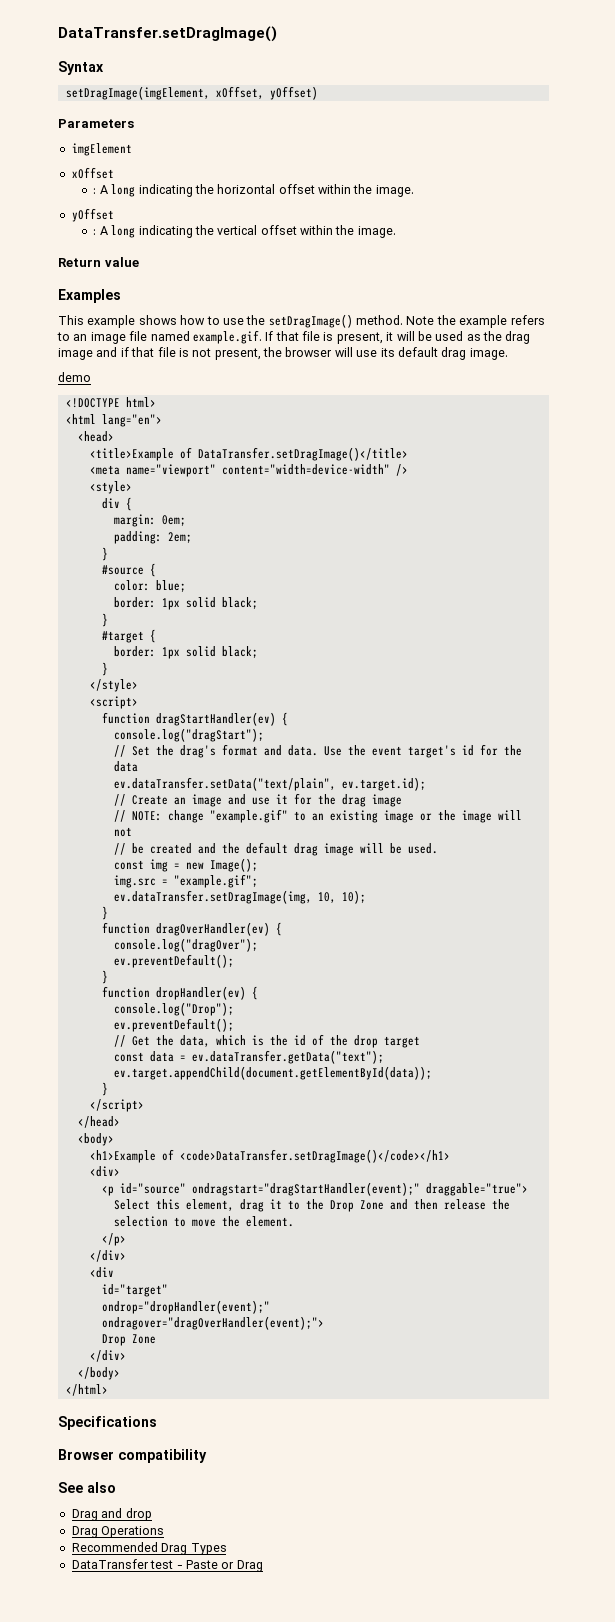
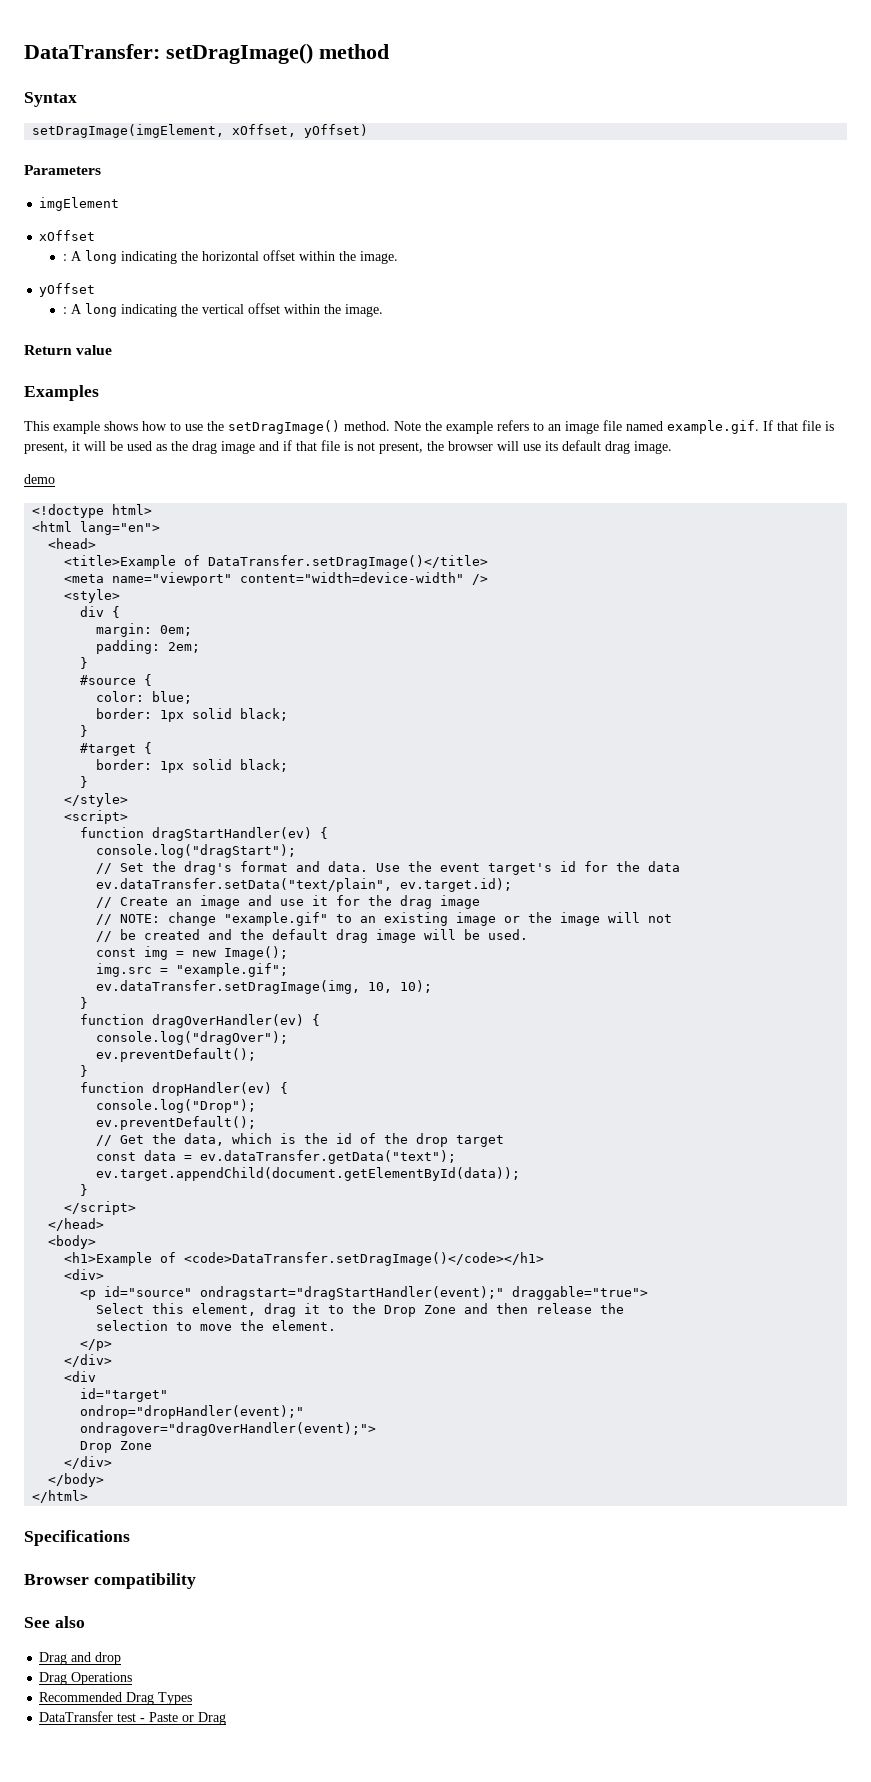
- DataTransfer.setDragImage()
+ DataTransfer: setDragImage() method
- <!DOCTYPE html>
+ <!doctype html>

